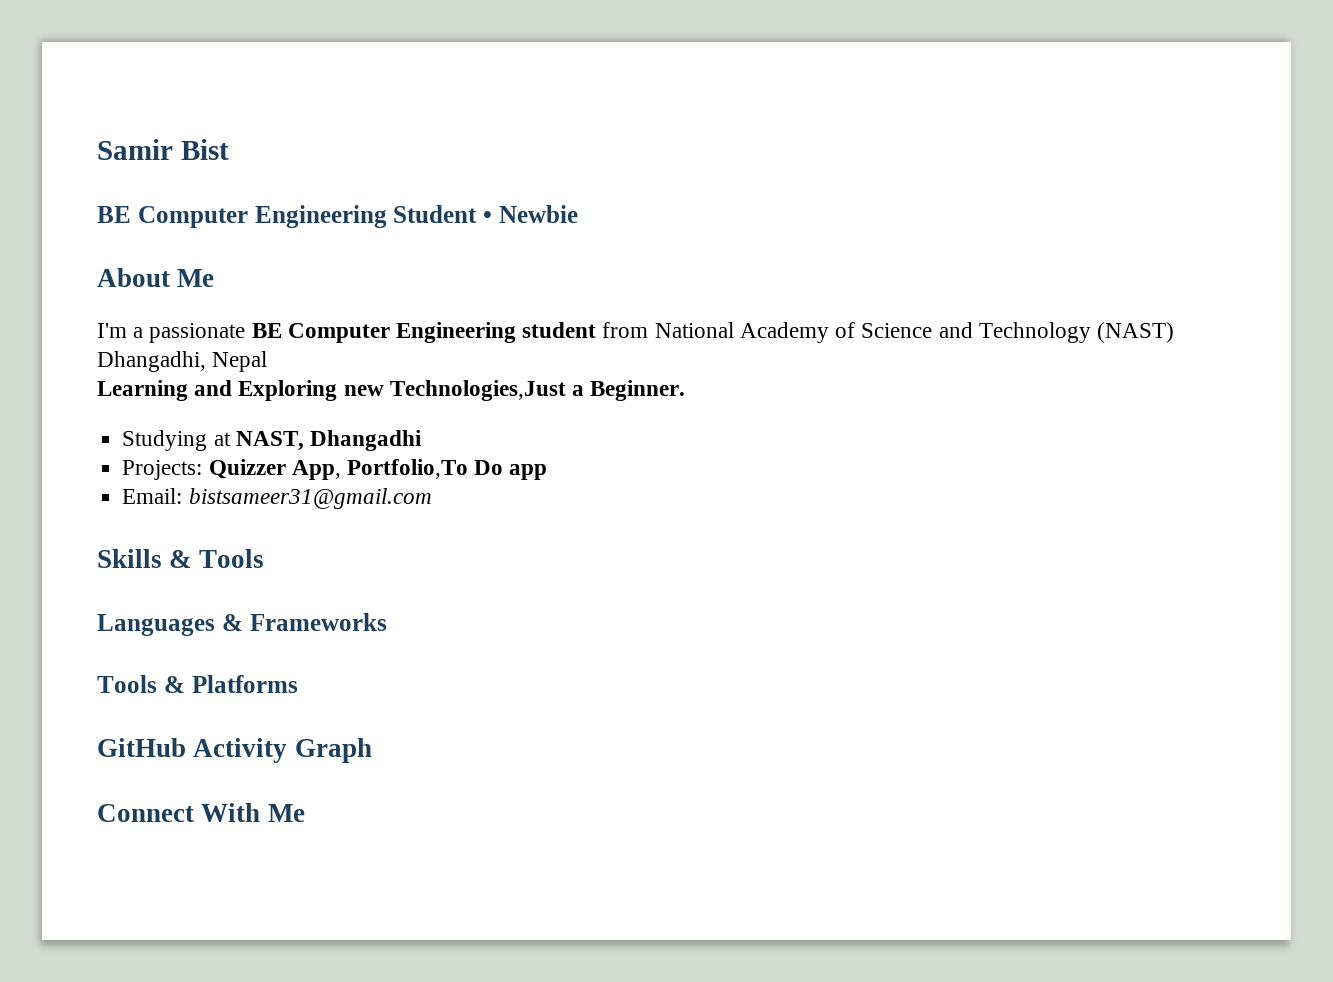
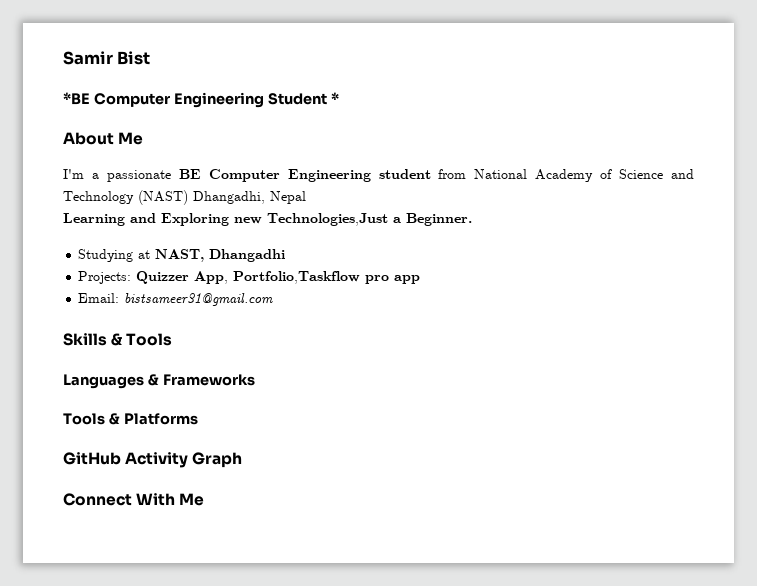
- BE Computer Engineering Student • Newbie
+ *BE Computer Engineering Student *
- Projects: Quizzer App, Portfolio,To Do app
+ Projects: Quizzer App, Portfolio,Taskflow pro app

